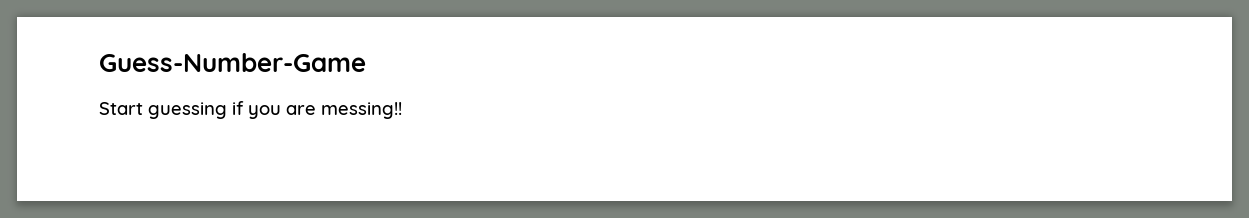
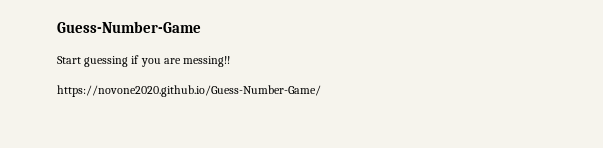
+ https://novone2020.github.io/Guess-Number-Game/

